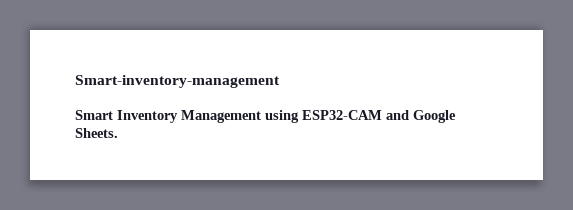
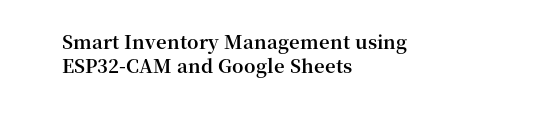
- Smart-inventory-management
- Smart Inventory Management using ESP32-CAM and Google Sheets.
+ Smart Inventory Management using ESP32-CAM and Google Sheets

